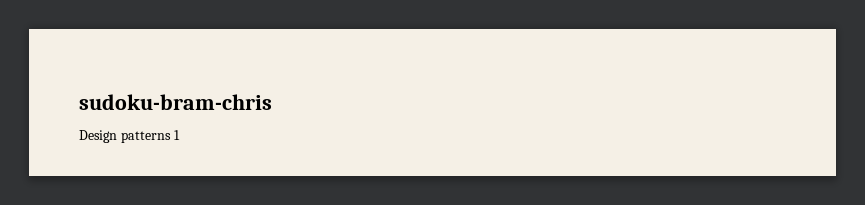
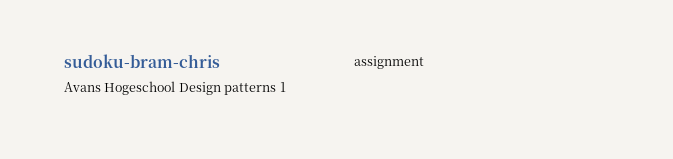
- Design patterns 1
+ Avans Hogeschool Design patterns 1 assignment

